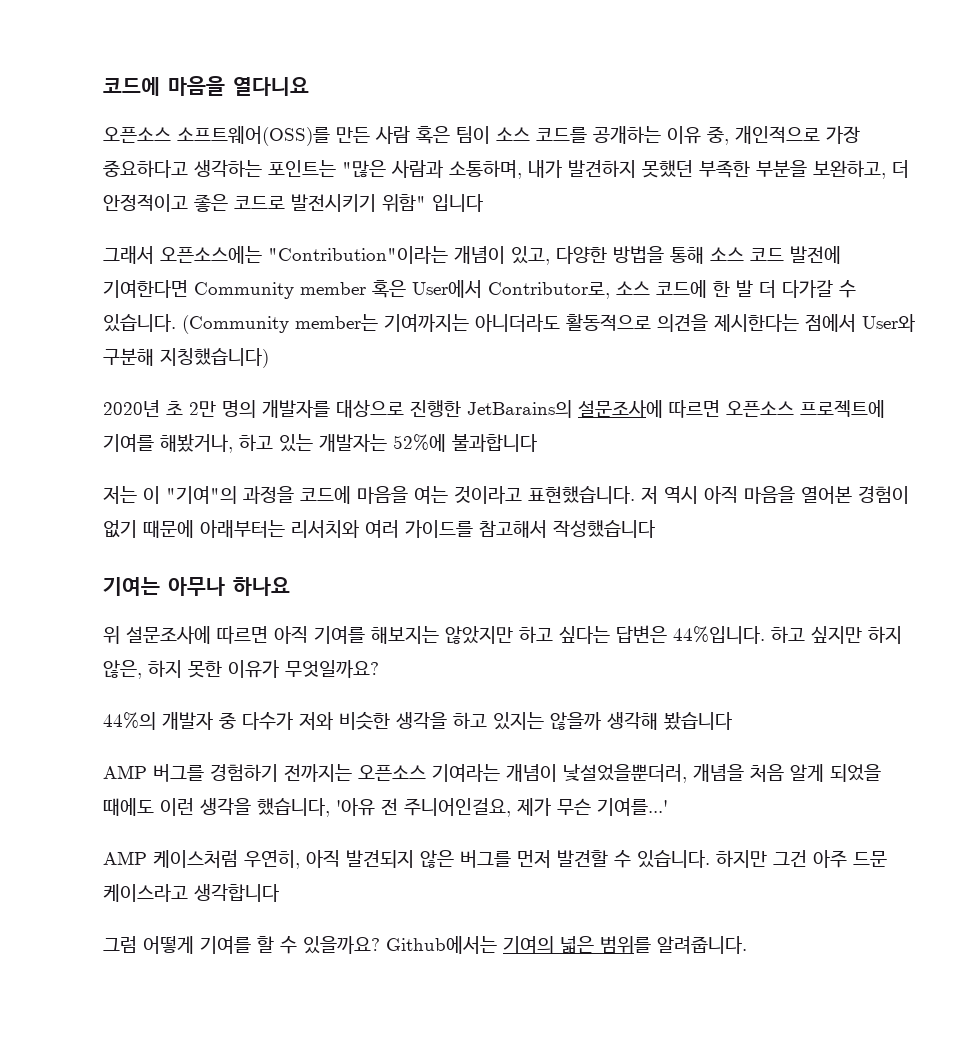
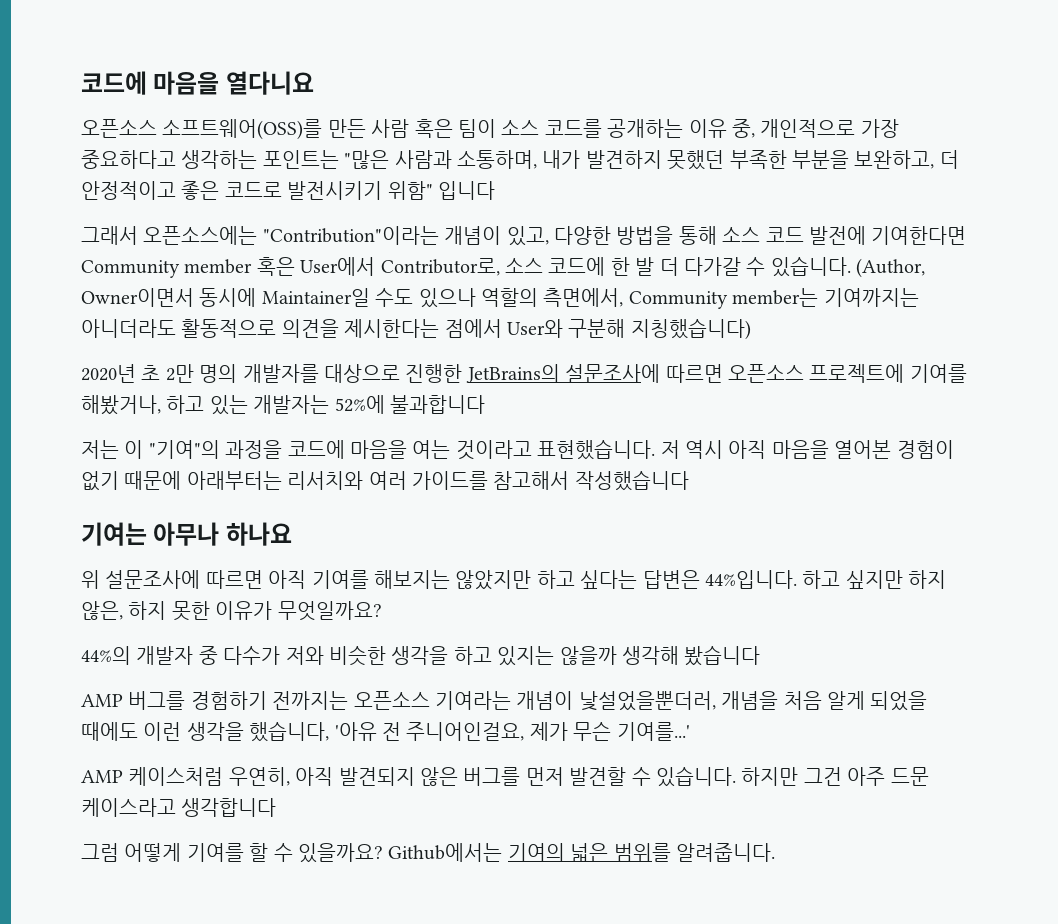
- (Community member는 기여까지는 아니더라도 활동적으로 의견을 제시한다는 점에서 User와 구분해 지칭했습니다)
+ (Author, Owner이면서 동시에 Maintainer일 수도 있으나 역할의 측면에서, Community member는 기여까지는 아니더라도 활동적으로 의견을 제시한다는 점에서 User와 구분해 지칭했습니다)
- 2020년 초 2만 명의 개발자를 대상으로 진행한 JetBarains의 설문조사에 따르면 오픈소스 프로젝트에 기여를 해봤거나, 하고 있는 개발자는 52%에 불과합니다
+ 2020년 초 2만 명의 개발자를 대상으로 진행한 JetBrains의 설문조사에 따르면 오픈소스 프로젝트에 기여를 해봤거나, 하고 있는 개발자는 52%에 불과합니다

